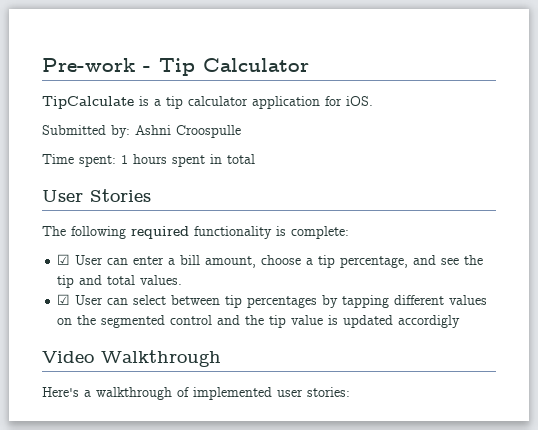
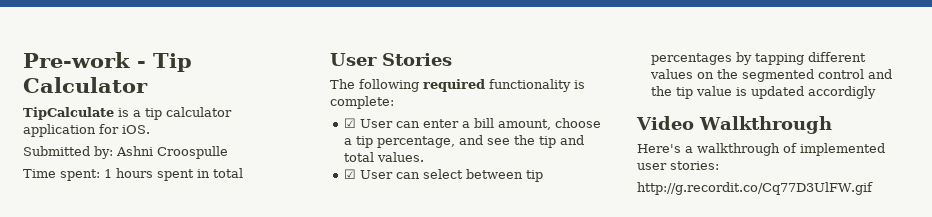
+ http://g.recordit.co/Cq77D3UlFW.gif

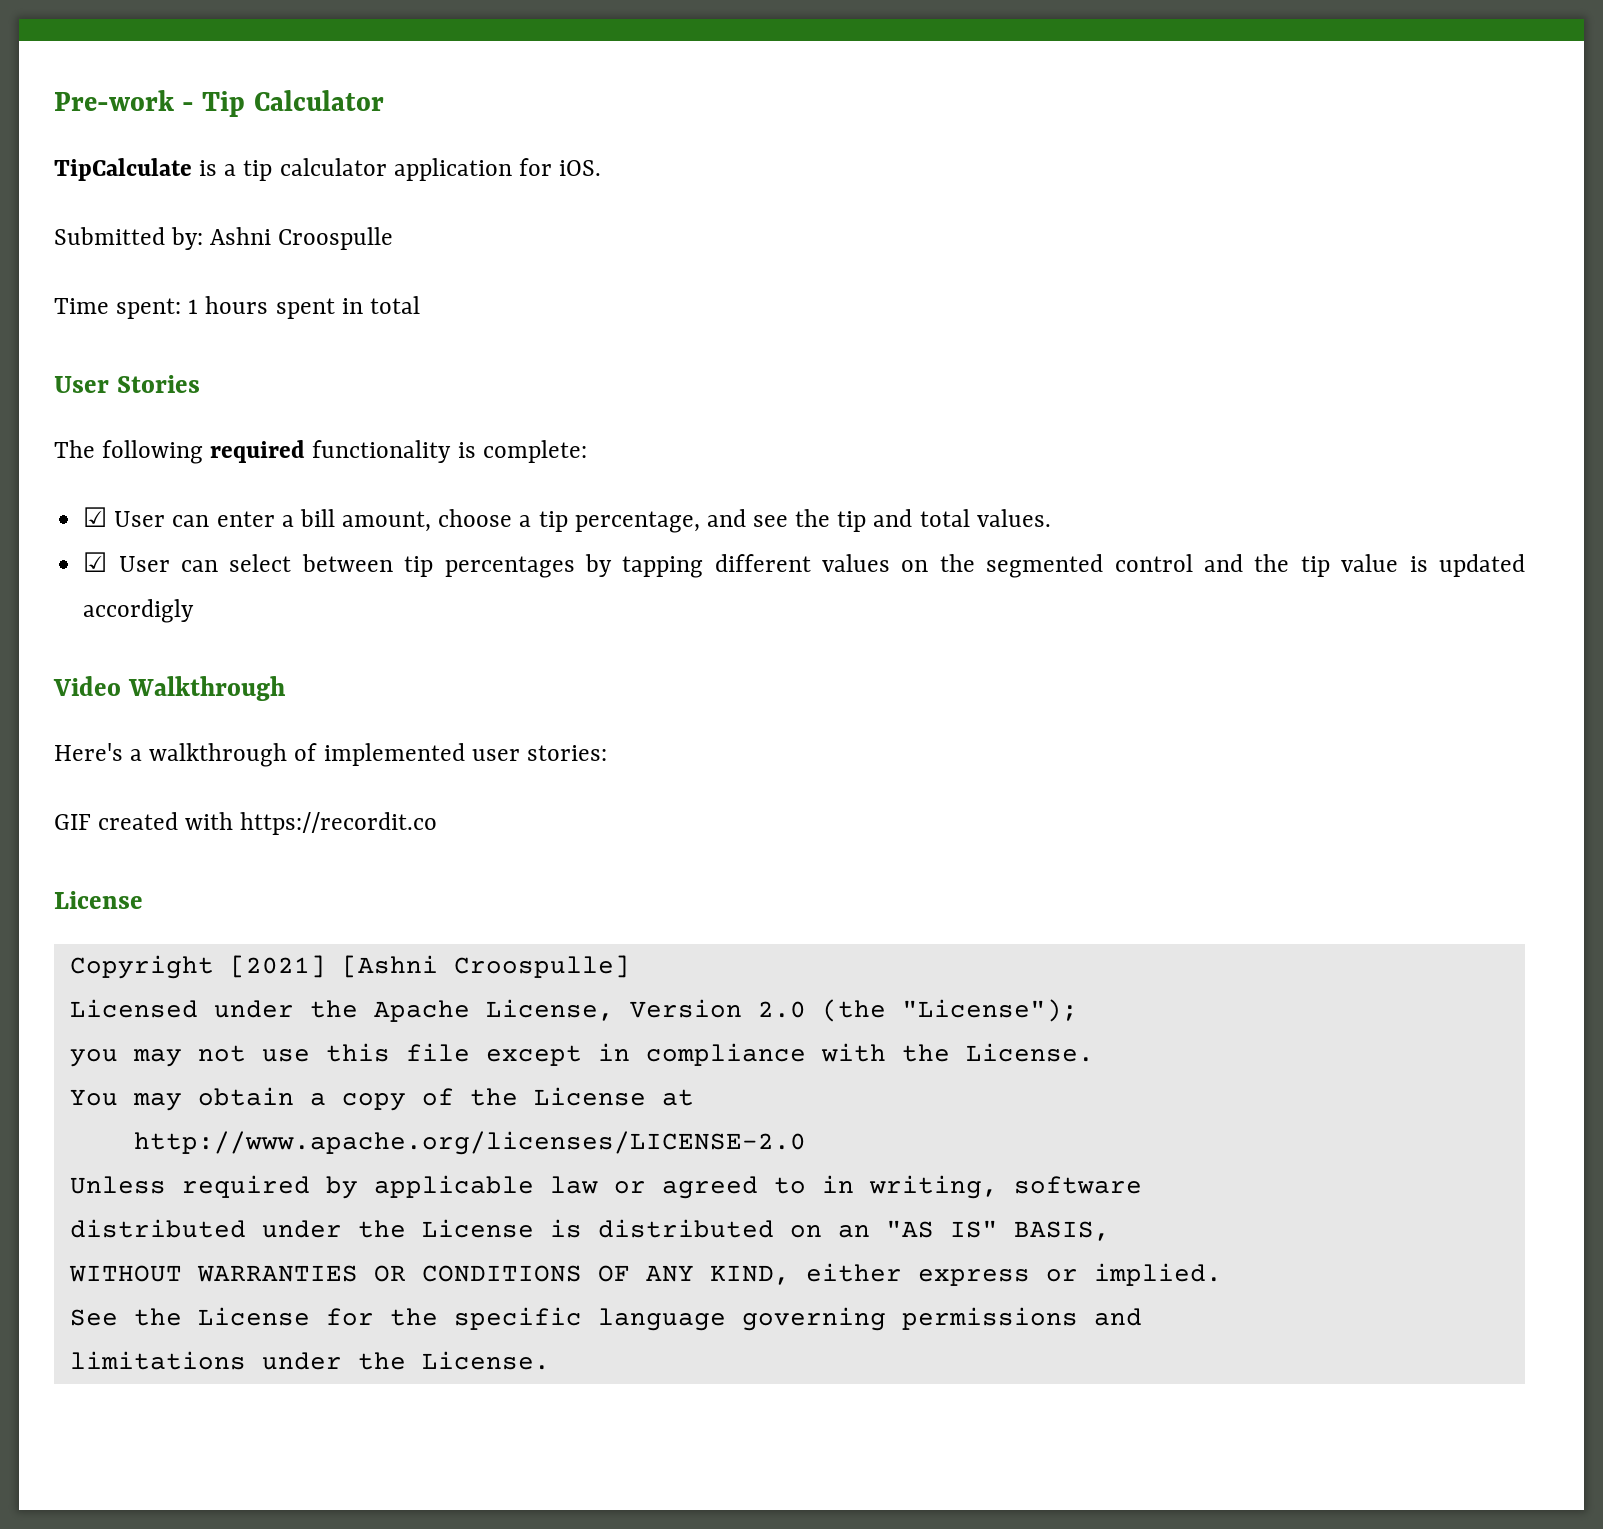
- http://g.recordit.co/Cq77D3UlFW.gif
+ GIF created with https://recordit.co
+ License
+ Copyright [2021] [Ashni Croospulle]
+ Licensed under the Apache License, Version 2.0 (the "License");
+ you may not use this file except in compliance with the License.
+ You may obtain a copy of the License at
+ http://www.apache.org/licenses/LICENSE-2.0
+ Unless required by applicable law or agreed to in writing, software
+ distributed under the License is distributed on an "AS IS" BASIS,
+ WITHOUT WARRANTIES OR CONDITIONS OF ANY KIND, either express or implied.
+ See the License for the specific language governing permissions and
+ limitations under the License.

